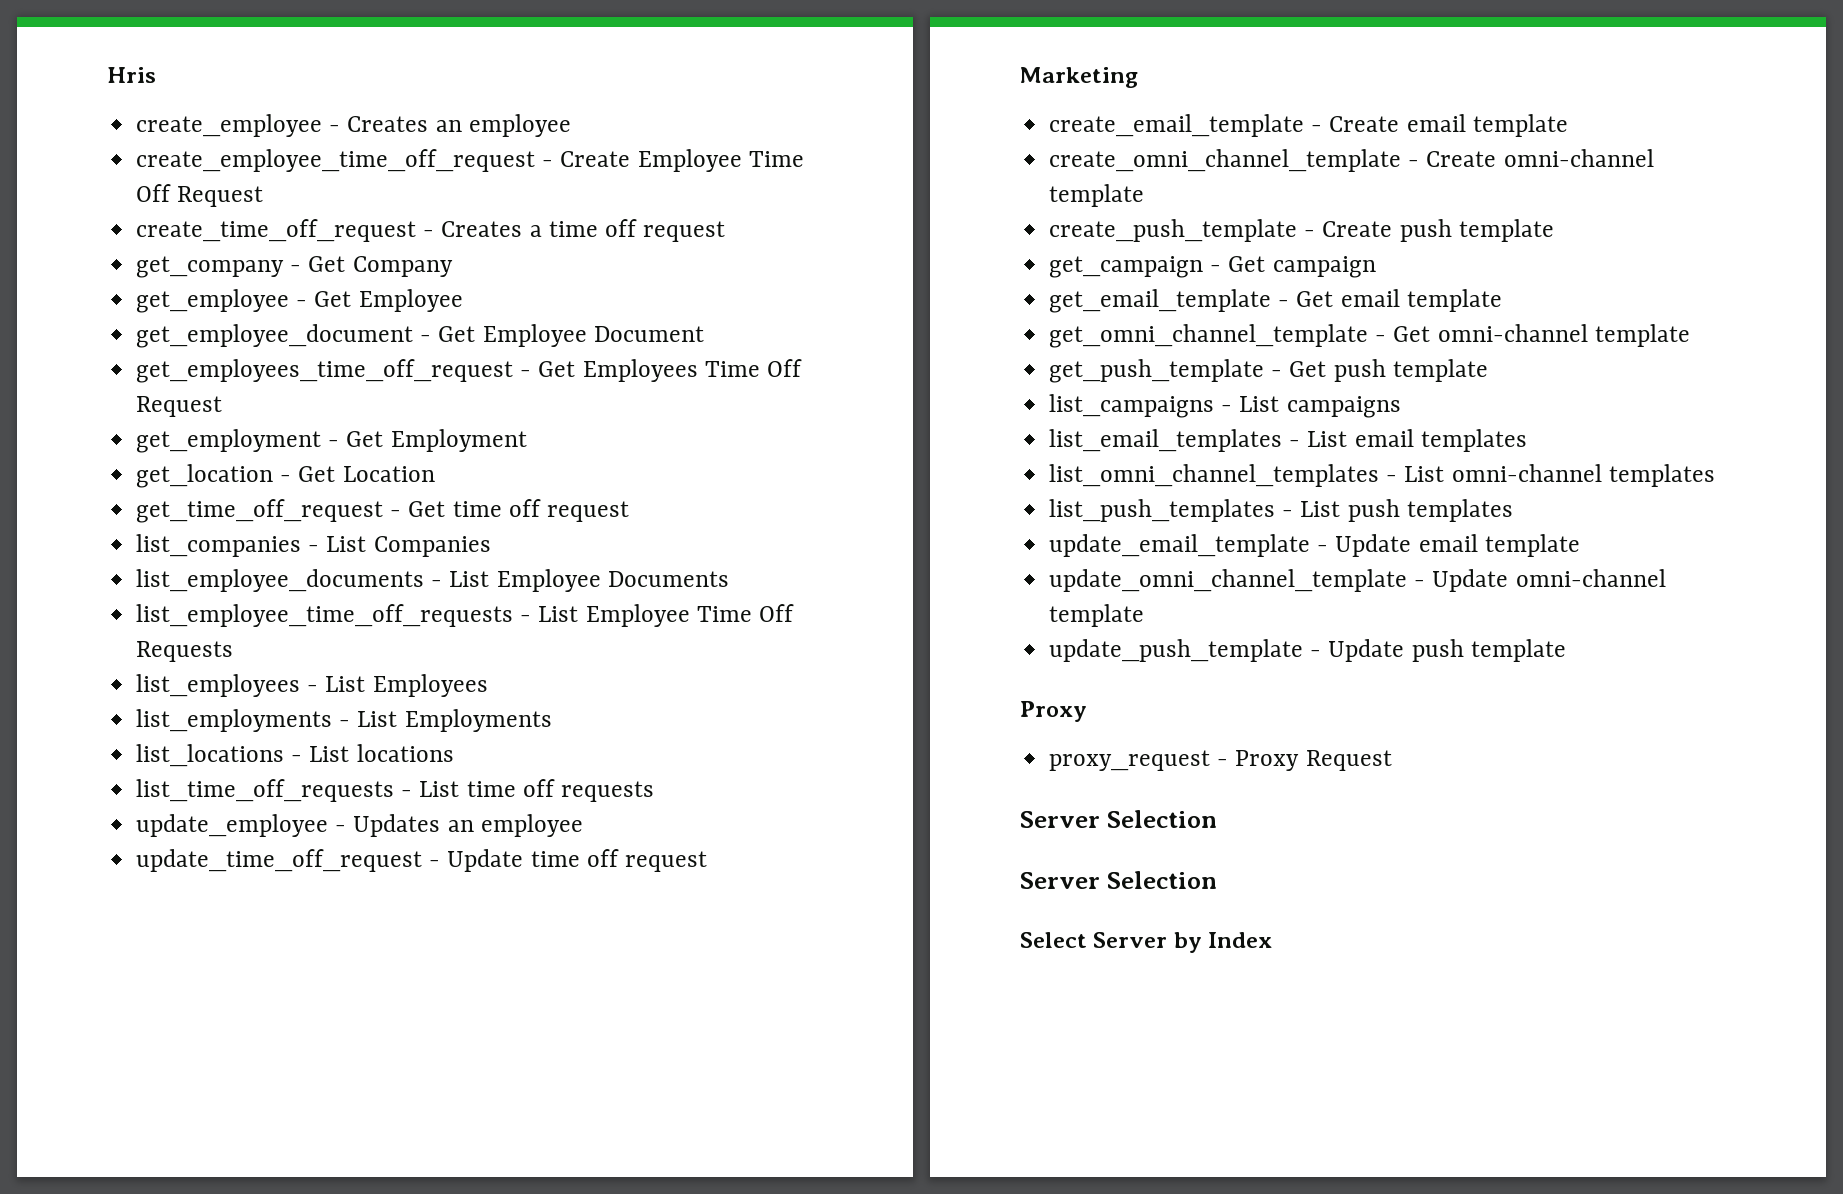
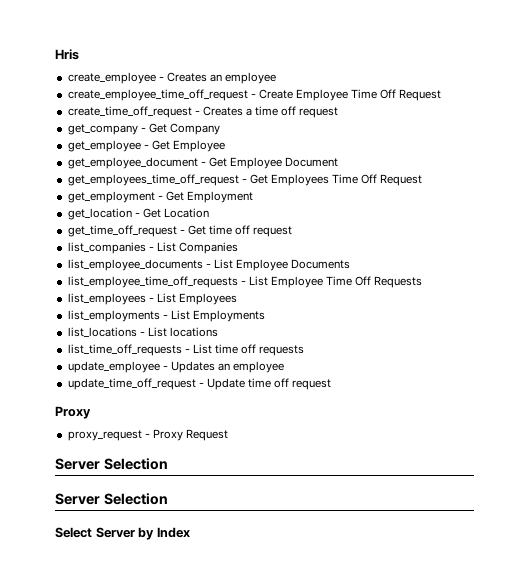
- Marketing
- create_email_template - Create email template
- create_omni_channel_template - Create omni-channel template
- create_push_template - Create push template
- get_campaign - Get campaign
- get_email_template - Get email template
- get_omni_channel_template - Get omni-channel template
- get_push_template - Get push template
- list_campaigns - List campaigns
- list_email_templates - List email templates
- list_omni_channel_templates - List omni-channel templates
- list_push_templates - List push templates
- update_email_template - Update email template
- update_omni_channel_template - Update omni-channel template
- update_push_template - Update push template

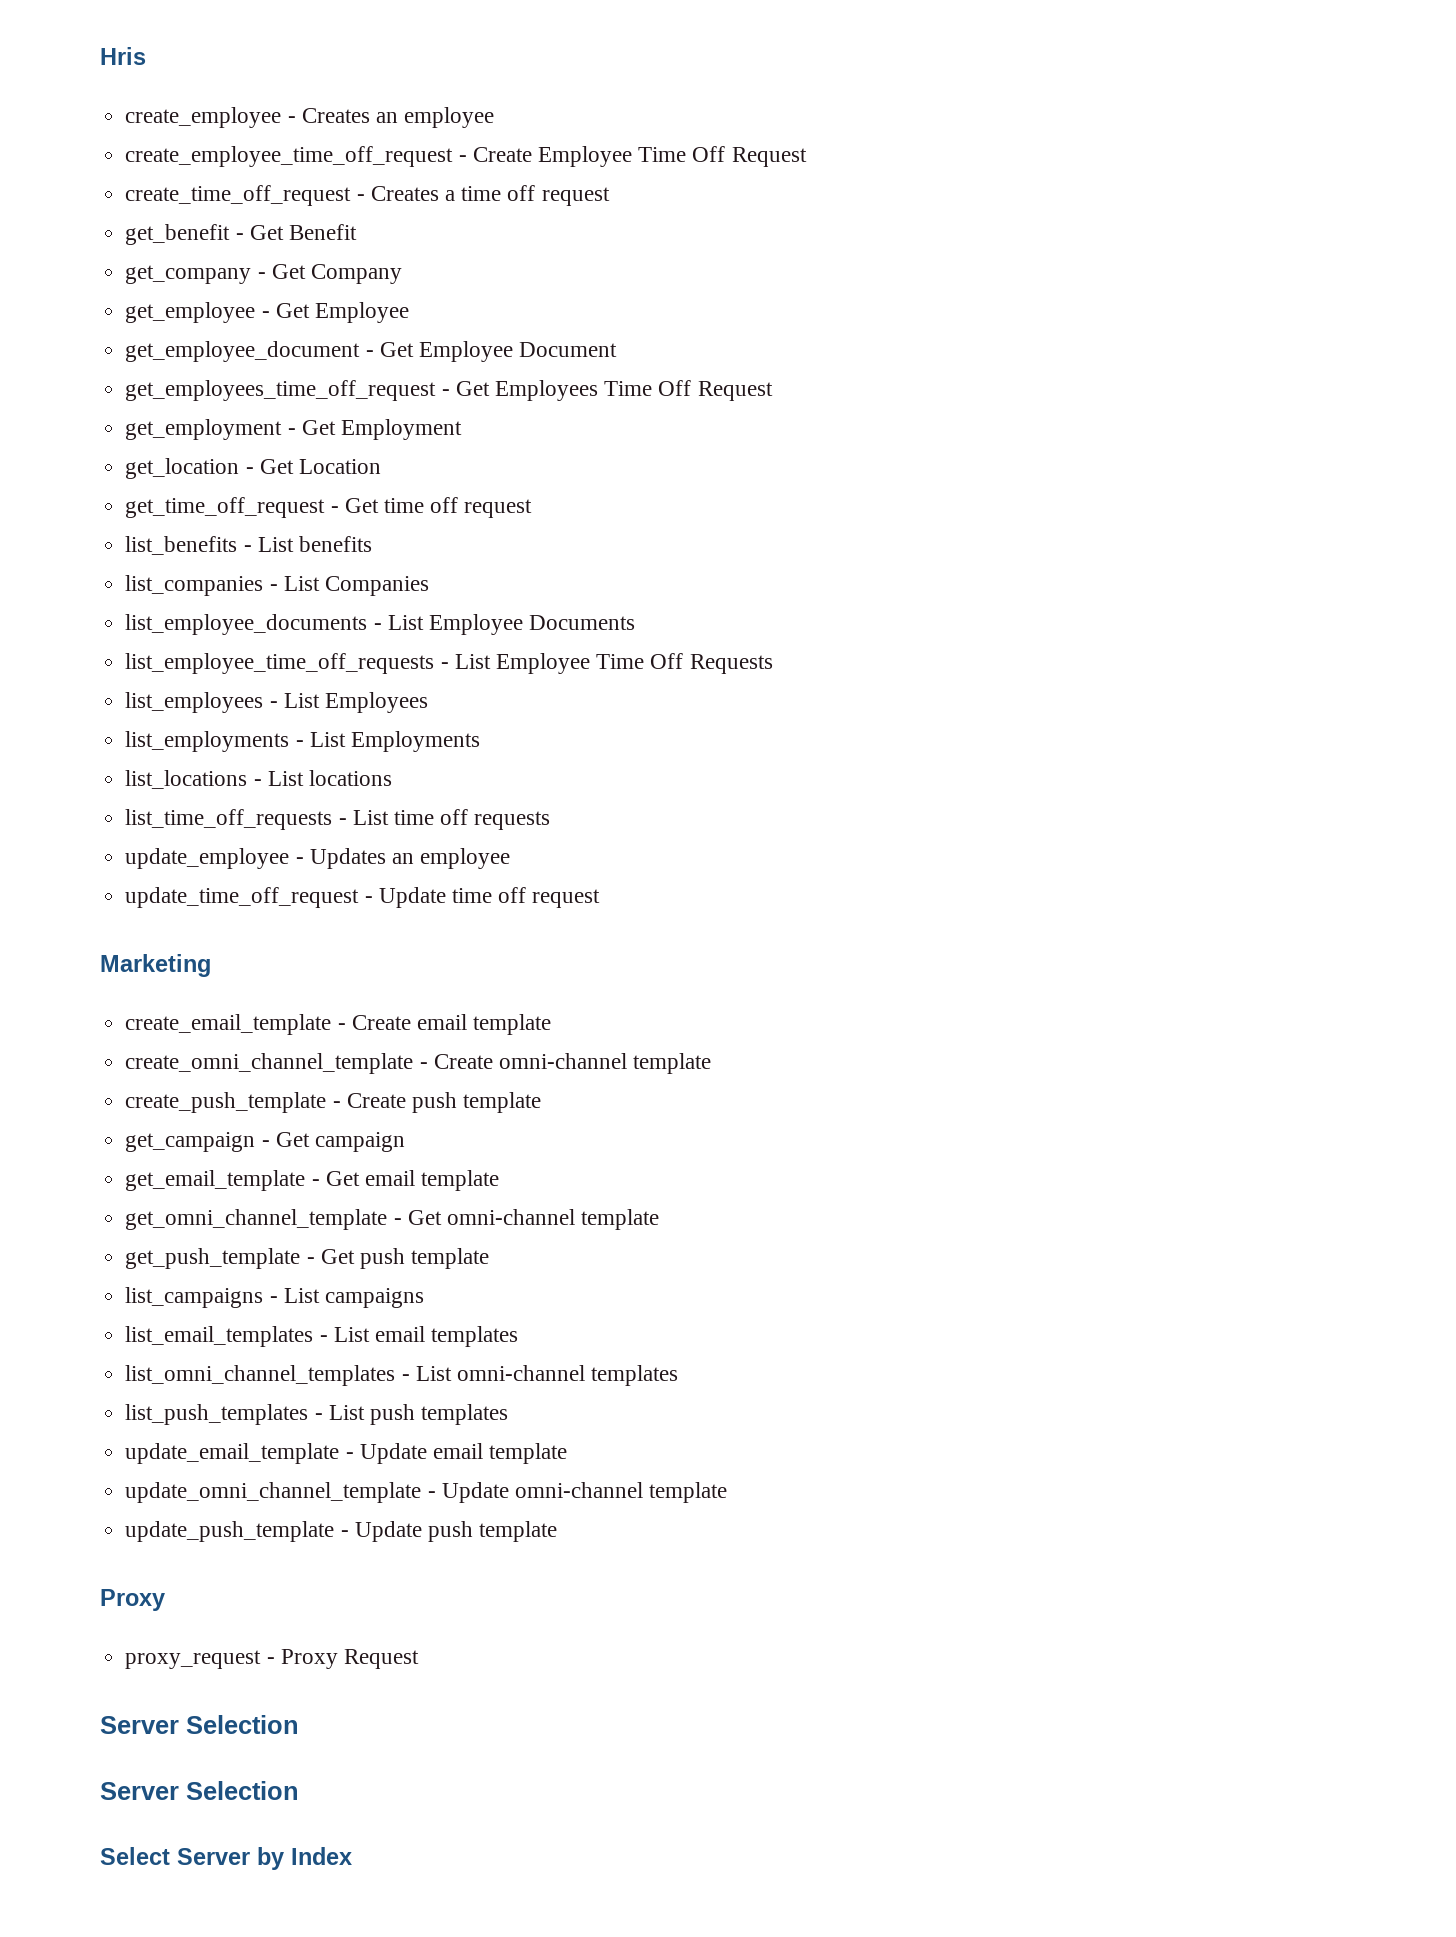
+ get_benefit - Get Benefit
+ list_benefits - List benefits
+ Marketing
+ create_email_template - Create email template
+ create_omni_channel_template - Create omni-channel template
+ create_push_template - Create push template
+ get_campaign - Get campaign
+ get_email_template - Get email template
+ get_omni_channel_template - Get omni-channel template
+ get_push_template - Get push template
+ list_campaigns - List campaigns
+ list_email_templates - List email templates
+ list_omni_channel_templates - List omni-channel templates
+ list_push_templates - List push templates
+ update_email_template - Update email template
+ update_omni_channel_template - Update omni-channel template
+ update_push_template - Update push template

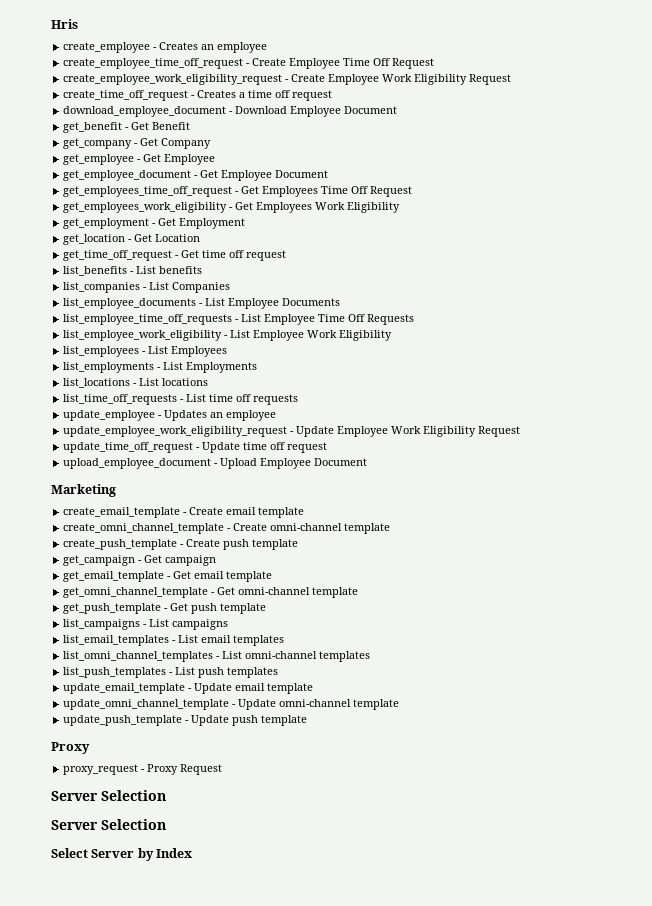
+ create_employee_work_eligibility_request - Create Employee Work Eligibility Request
+ download_employee_document - Download Employee Document
+ get_employees_work_eligibility - Get Employees Work Eligibility
+ list_employee_work_eligibility - List Employee Work Eligibility
+ update_employee_work_eligibility_request - Update Employee Work Eligibility Request
+ upload_employee_document - Upload Employee Document

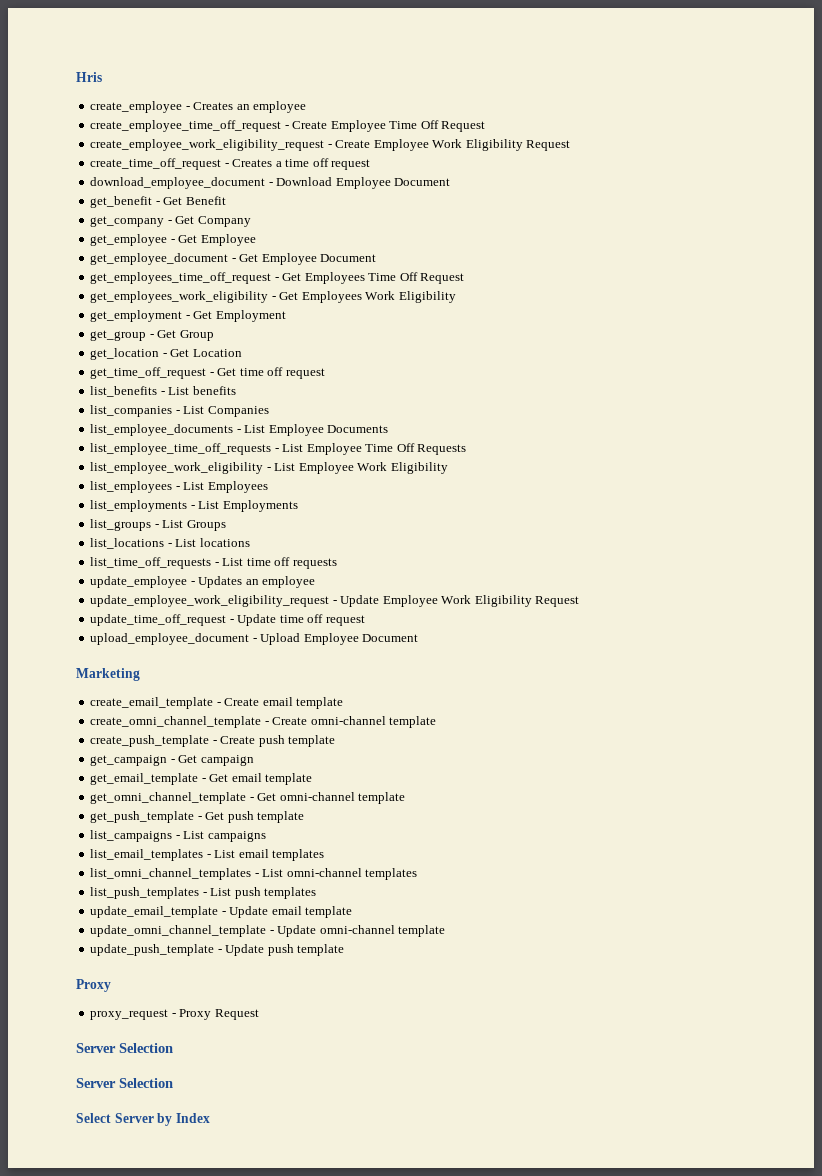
+ get_group - Get Group
+ list_groups - List Groups

